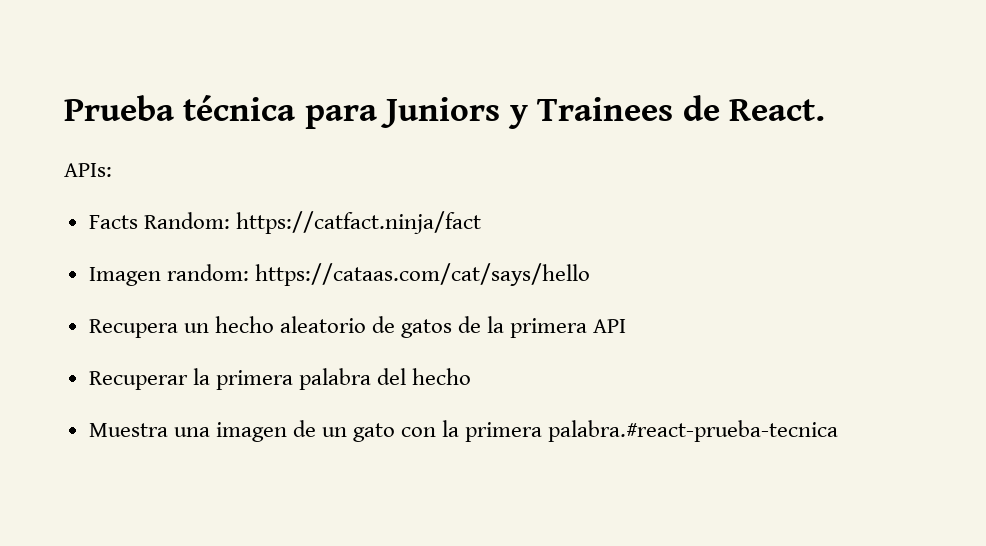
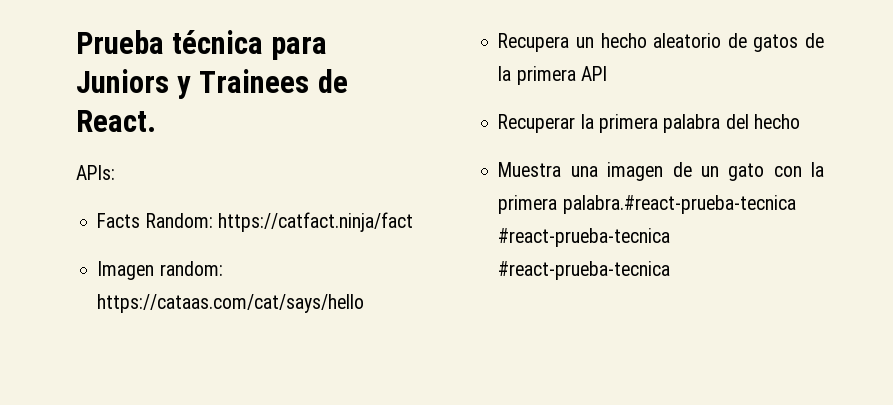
- Muestra una imagen de un gato con la primera palabra.#react-prueba-tecnica
+ Muestra una imagen de un gato con la primera palabra.#react-prueba-tecnica #react-prueba-tecnica #react-prueba-tecnica

